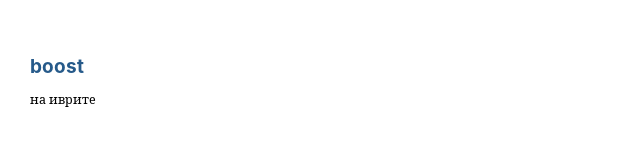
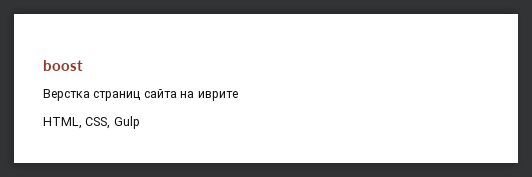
- на иврите
+ Верстка страниц сайта на иврите
+ HTML, CSS, Gulp

